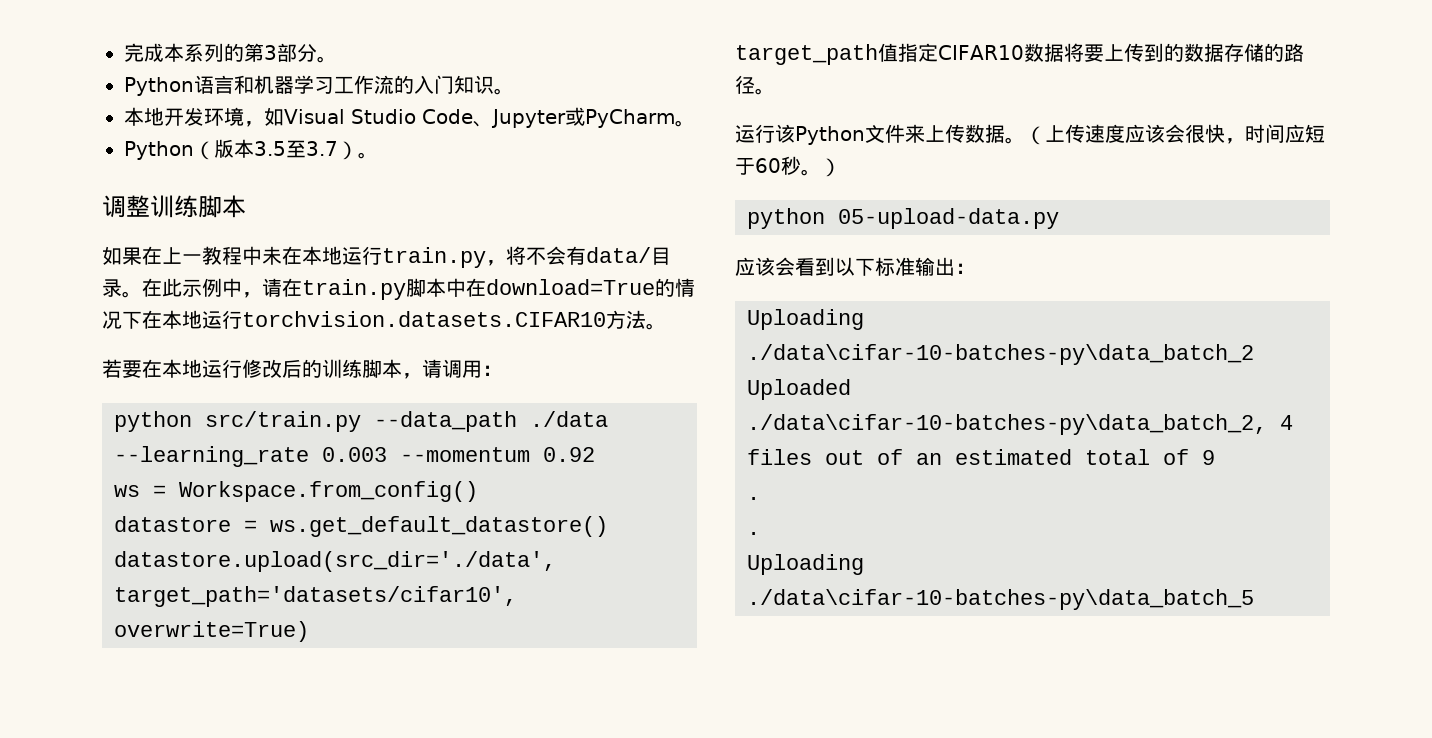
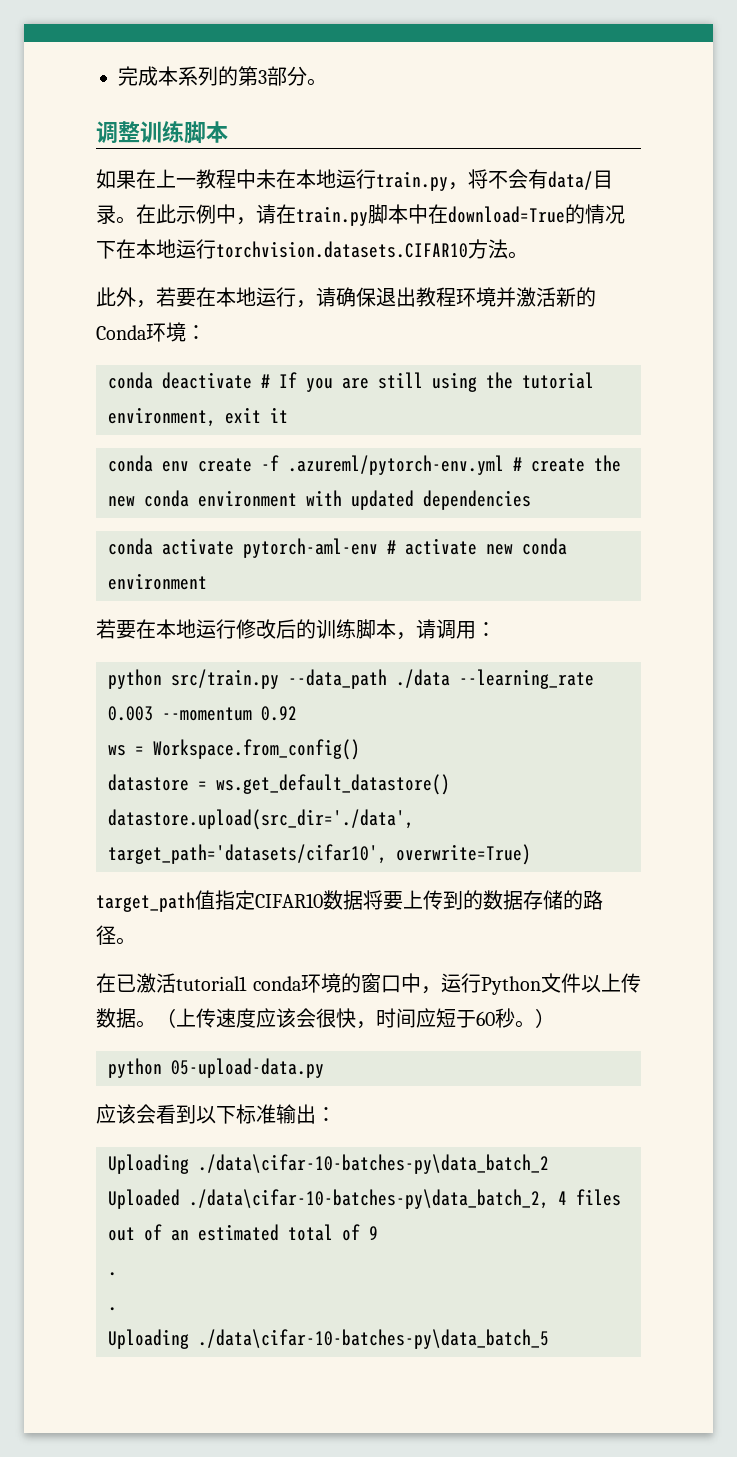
- Python语言和机器学习工作流的入门知识。
- 本地开发环境，如Visual Studio Code、Jupyter或PyCharm。
- Python（版本3.5至3.7）。
+ 此外，若要在本地运行，请确保退出教程环境并激活新的Conda环境：
+ conda deactivate # If you are still using the tutorial environment, exit it
+ conda env create -f .azureml/pytorch-env.yml # create the new conda environment with updated dependencies
+ conda activate pytorch-aml-env # activate new conda environment
- 运行该Python文件来上传数据。
+ 在已激活tutorial1 conda环境的窗口中，运行Python文件以上传数据。

